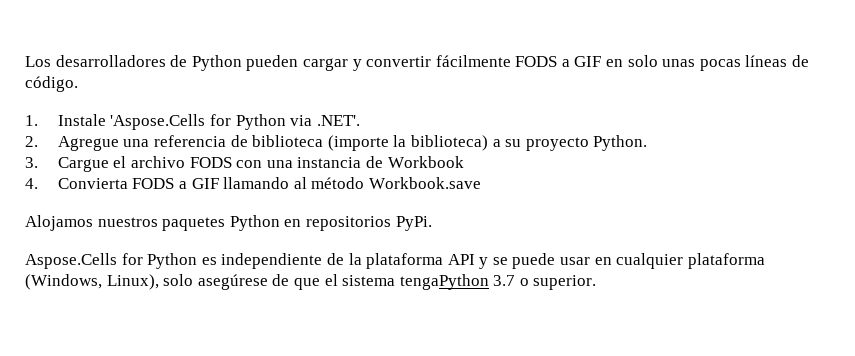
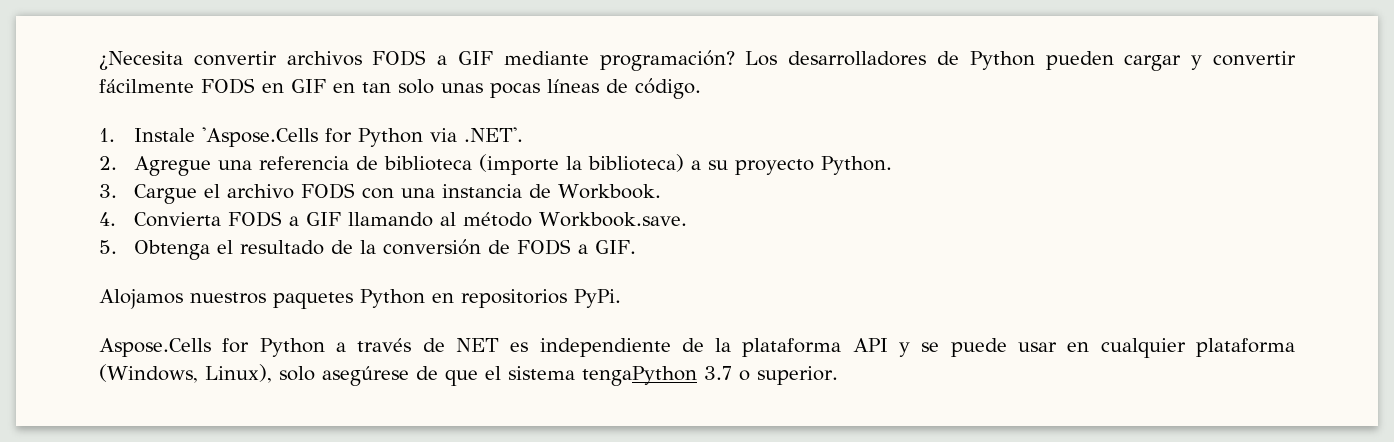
+ ¿Necesita convertir archivos FODS a GIF mediante programación?
- Los desarrolladores de Python pueden cargar y convertir fácilmente FODS a GIF en solo unas pocas líneas de código.
+ Los desarrolladores de Python pueden cargar y convertir fácilmente FODS en GIF en tan solo unas pocas líneas de código.
- 3. Cargue el archivo FODS con una instancia de Workbook
+ 3. Cargue el archivo FODS con una instancia de Workbook.
- 4. Convierta FODS a GIF llamando al método Workbook.save
+ 4. Convierta FODS a GIF llamando al método Workbook.save.
+ 5. Obtenga el resultado de la conversión de FODS a GIF.
- Aspose.Cells for Python es independiente de la plataforma API y se puede usar en cualquier plataforma (Windows, Linux), solo asegúrese de que el sistema tengaPython 3.7 o superior.
+ Aspose.Cells for Python a través de NET es independiente de la plataforma API y se puede usar en cualquier plataforma (Windows, Linux), solo asegúrese de que el sistema tengaPython 3.7 o superior.

